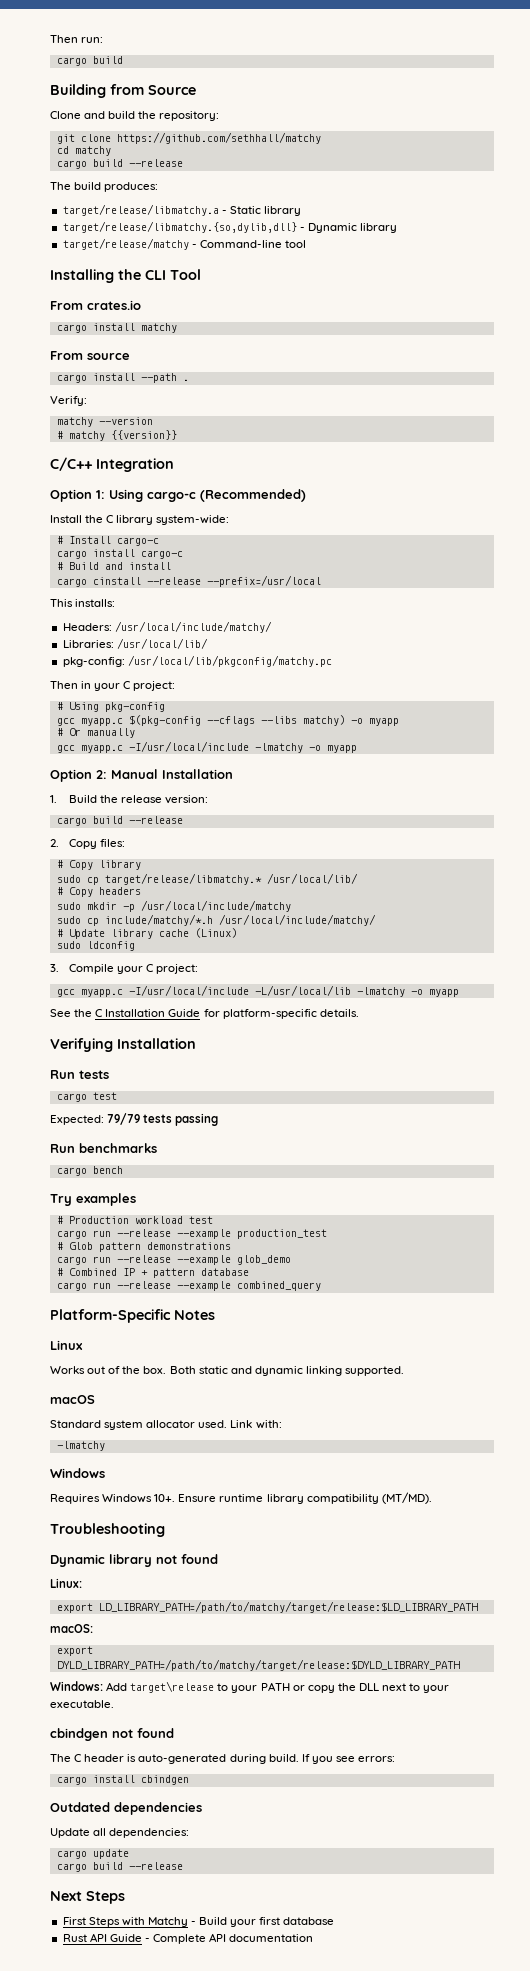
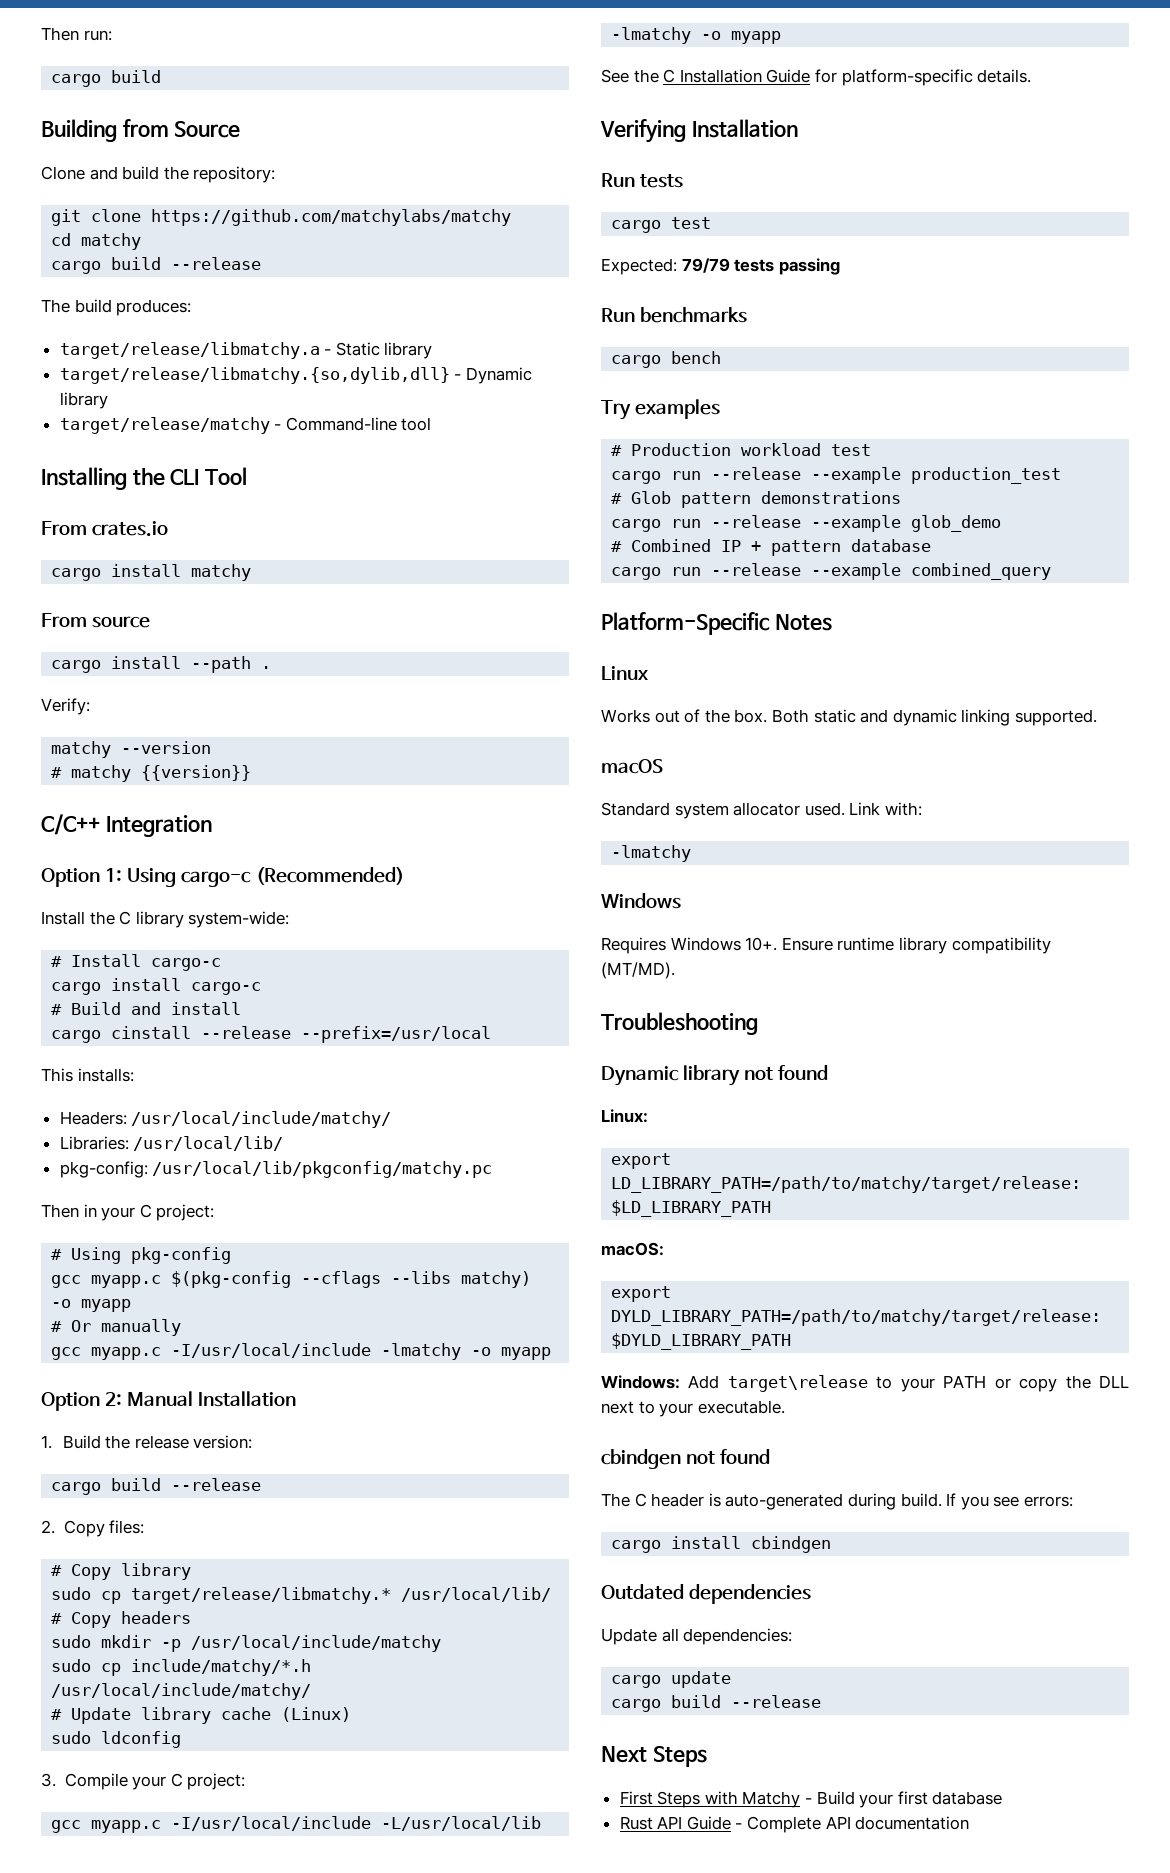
- git clone https://github.com/sethhall/matchy
+ git clone https://github.com/matchylabs/matchy

